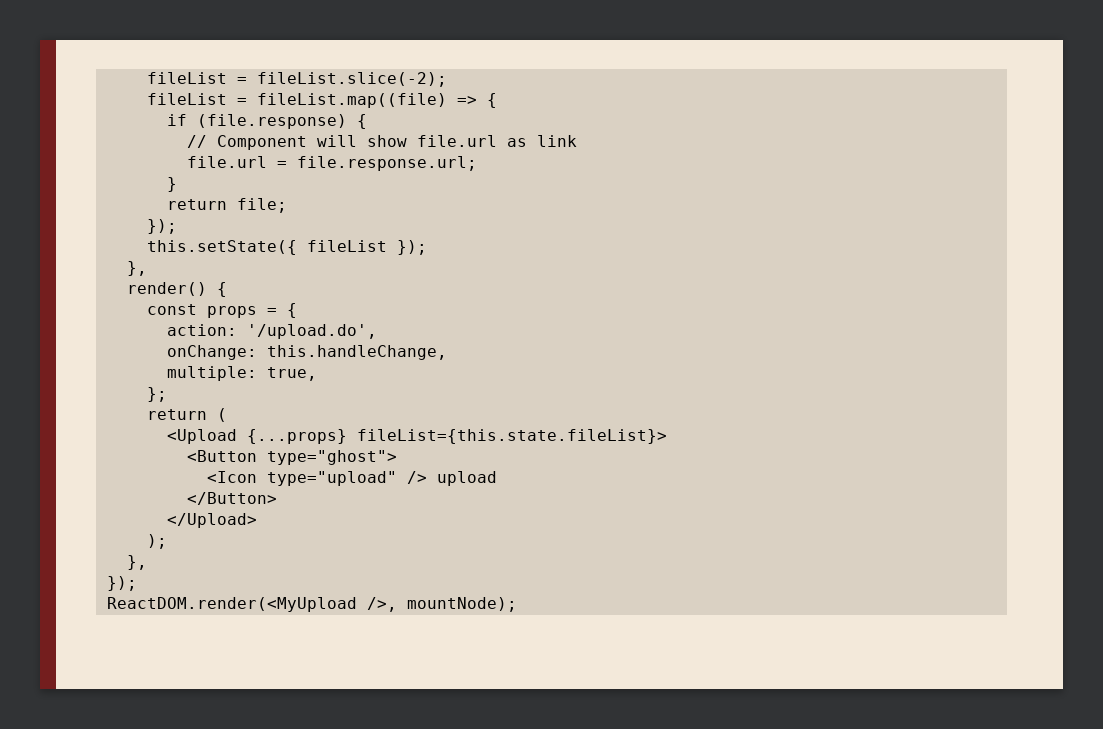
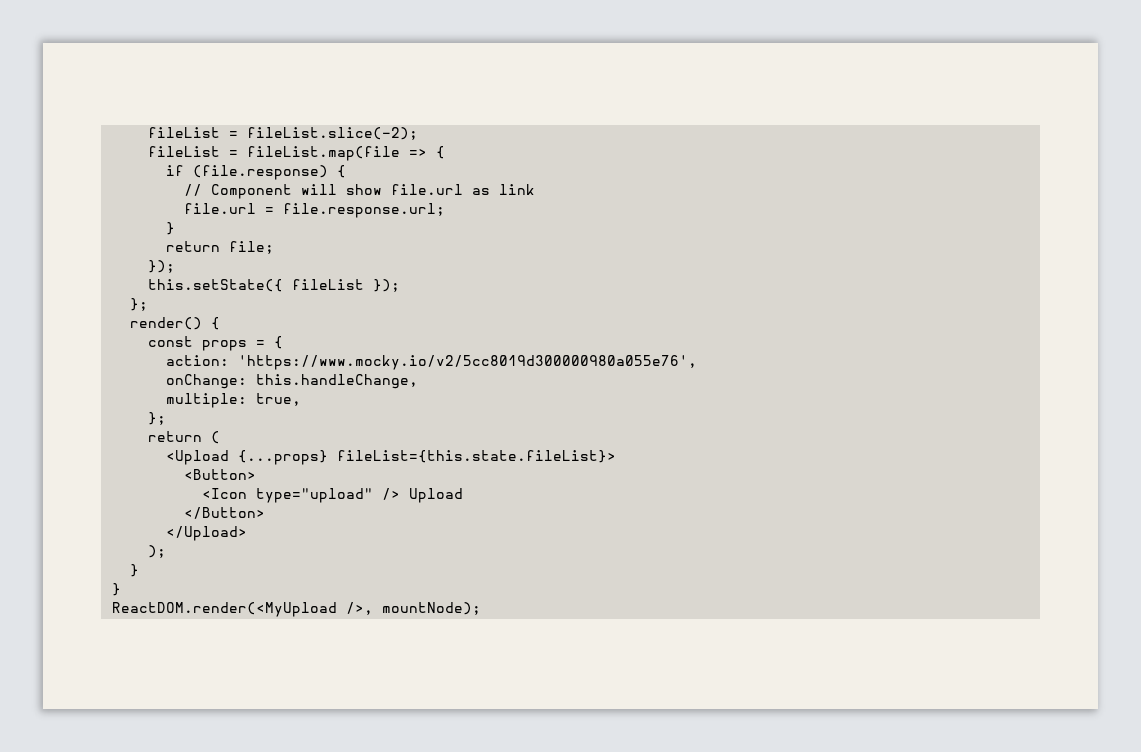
- fileList = fileList.map((file) => {
+ fileList = fileList.map(file => {
  this.setState({ fileList });
- },
+ };
- action: '/upload.do',
+ action: 'https://www.mocky.io/v2/5cc8019d300000980a055e76',
- <Button type="ghost">
+ <Button>
- <Icon type="upload" /> upload
+ <Icon type="upload" /> Upload
  );
- },
- });
+ }
+ }

